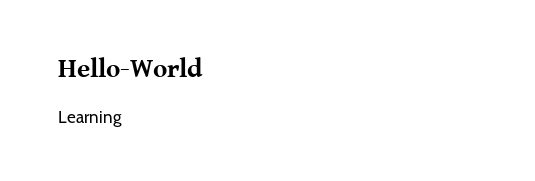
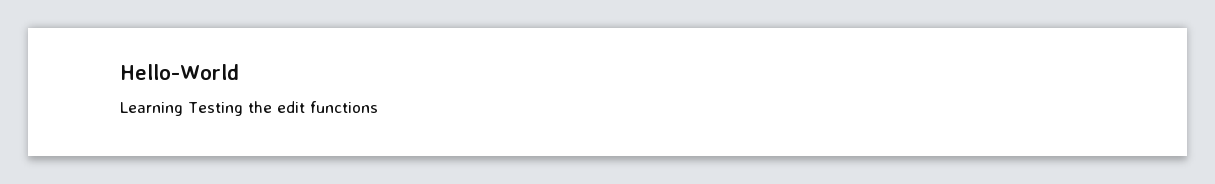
- Learning
+ Learning Testing the edit functions

